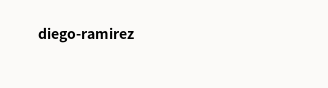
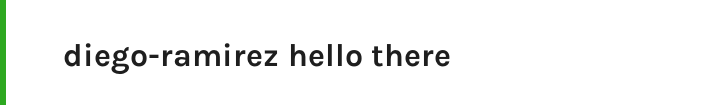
- diego-ramirez
+ diego-ramirez hello there

